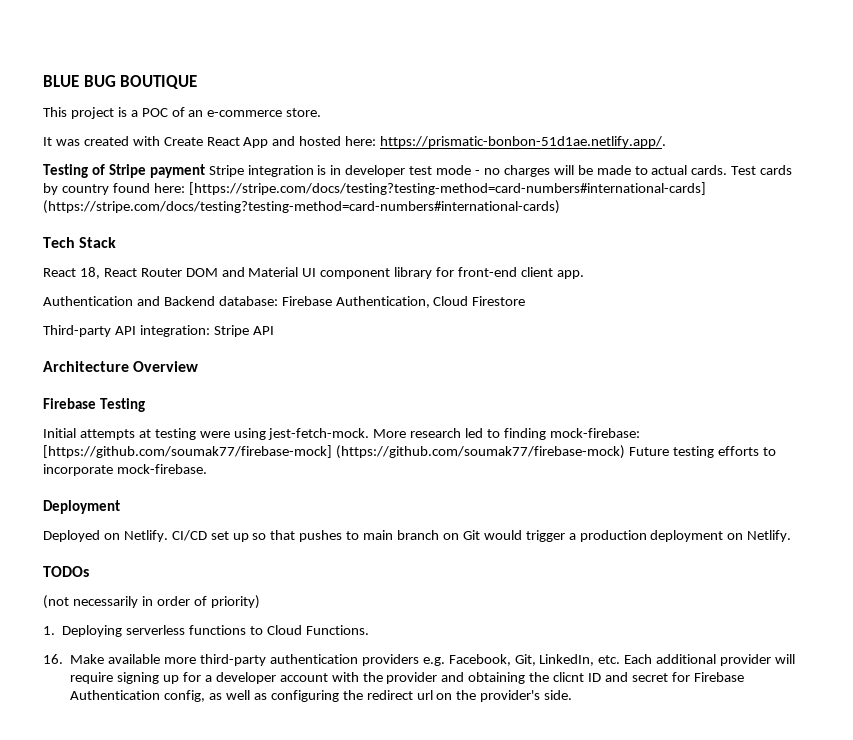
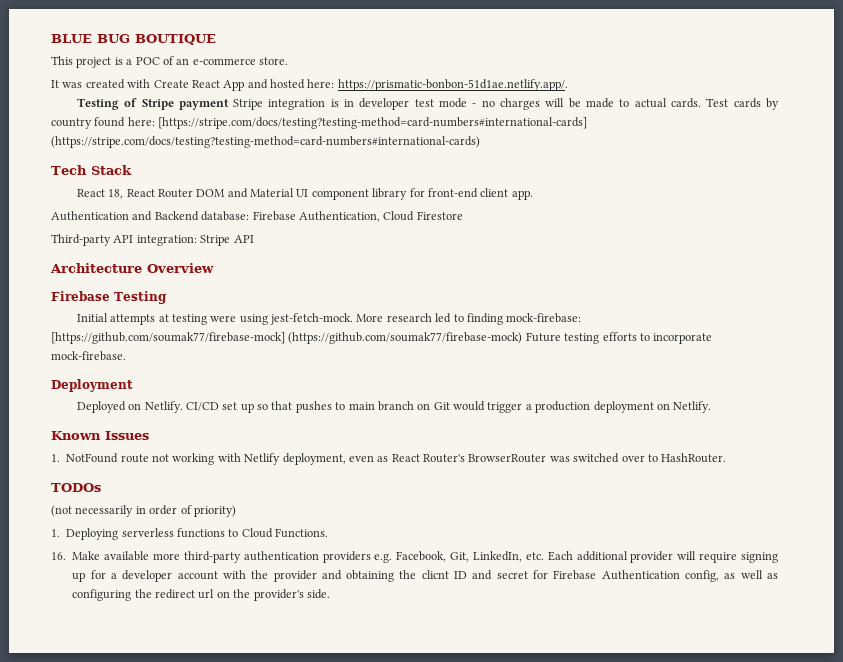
+ Known Issues
+ 1. NotFound route not working with Netlify deployment, even as React Router's BrowserRouter was switched over to HashRouter.

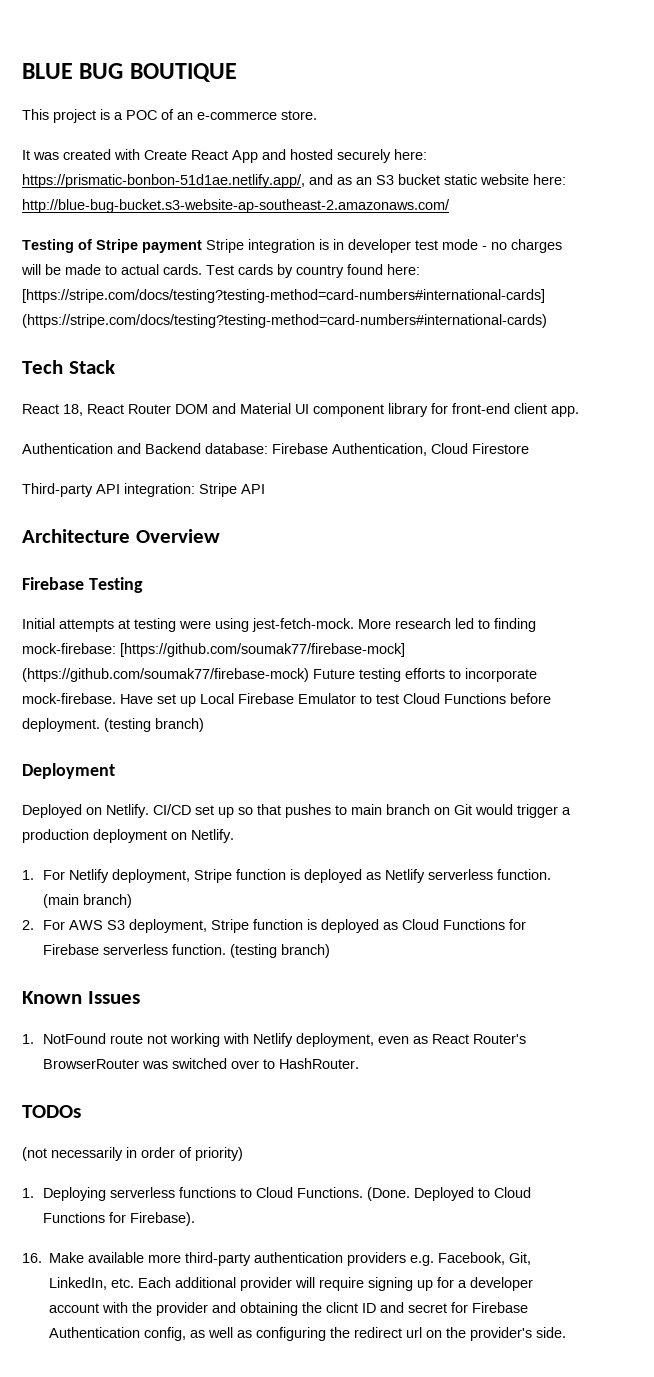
- It was created with Create React App and hosted here: https://prismatic-bonbon-51d1ae.netlify.app/.
+ It was created with Create React App and hosted securely here: https://prismatic-bonbon-51d1ae.netlify.app/, and as an S3 bucket static website here: http://blue-bug-bucket.s3-website-ap-southeast-2.amazonaws.com/
+ Have set up Local Firebase Emulator to test Cloud Functions before deployment. (testing branch)
+ 1. For Netlify deployment, Stripe function is deployed as Netlify serverless function. (main branch)
+ 2. For AWS S3 deployment, Stripe function is deployed as Cloud Functions for Firebase serverless function. (testing branch)
+ (Done. Deployed to Cloud Functions for Firebase).

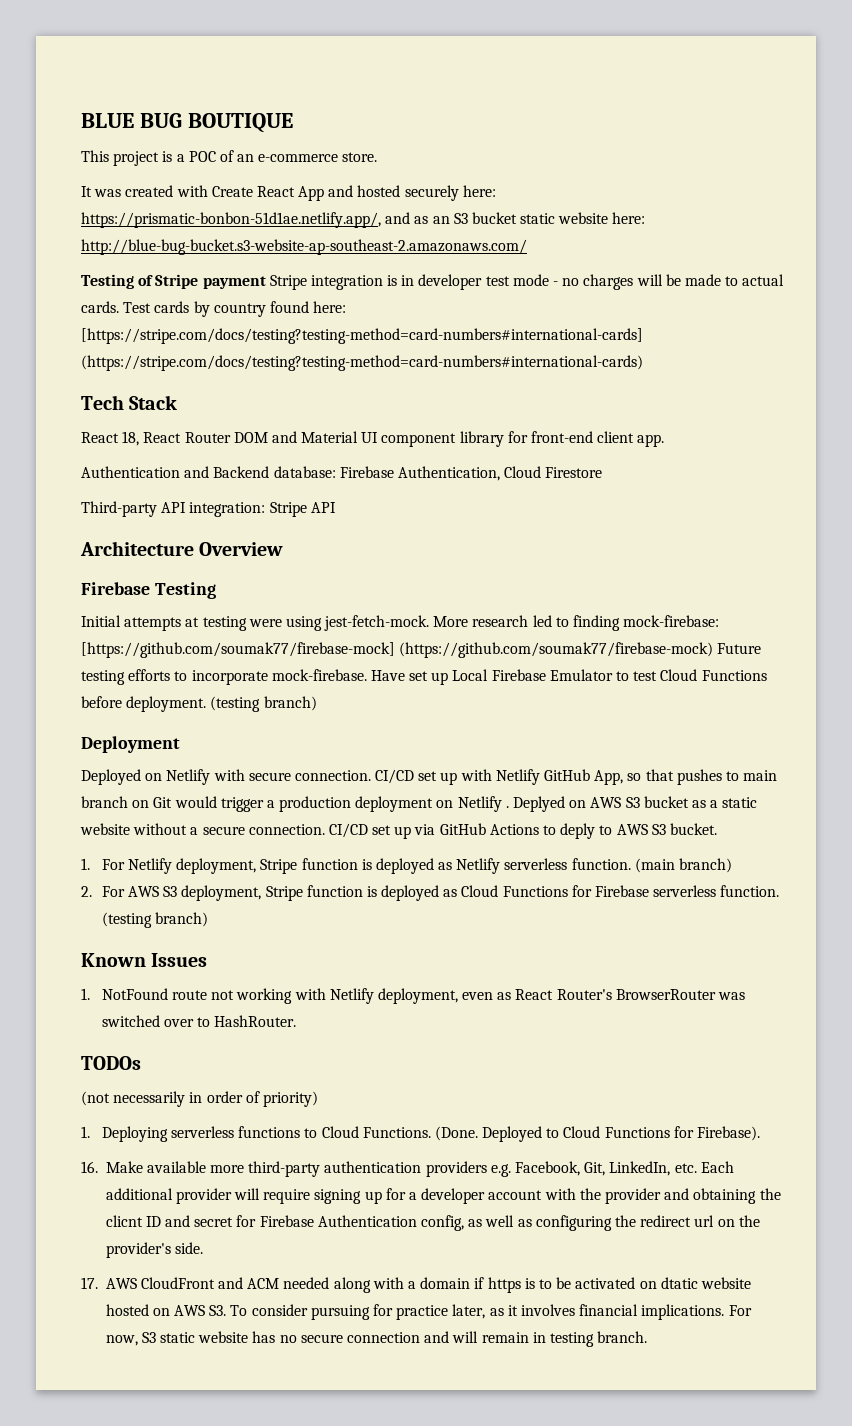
- Deployed on Netlify. CI/CD set up so that pushes to main branch on Git would trigger a production deployment on Netlify.
+ Deployed on Netlify with secure connection. CI/CD set up with Netlify GitHub App, so that pushes to main branch on Git would trigger a production deployment on Netlify . Deplyed on AWS S3 bucket as a static website without a secure connection. CI/CD set up via GitHub Actions to deply to AWS S3 bucket.
+ 17. AWS CloudFront and ACM needed along with a domain if https is to be activated on dtatic website hosted on AWS S3. To consider pursuing for practice later, as it involves financial implications. For now, S3 static website has no secure connection and will remain in testing branch.

